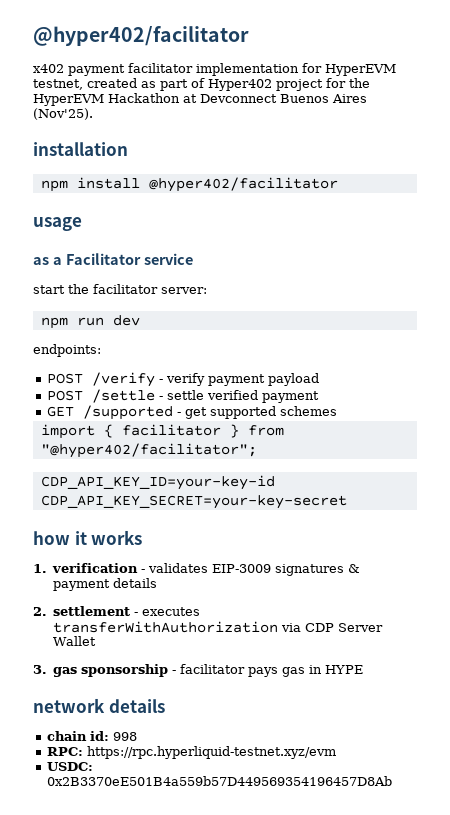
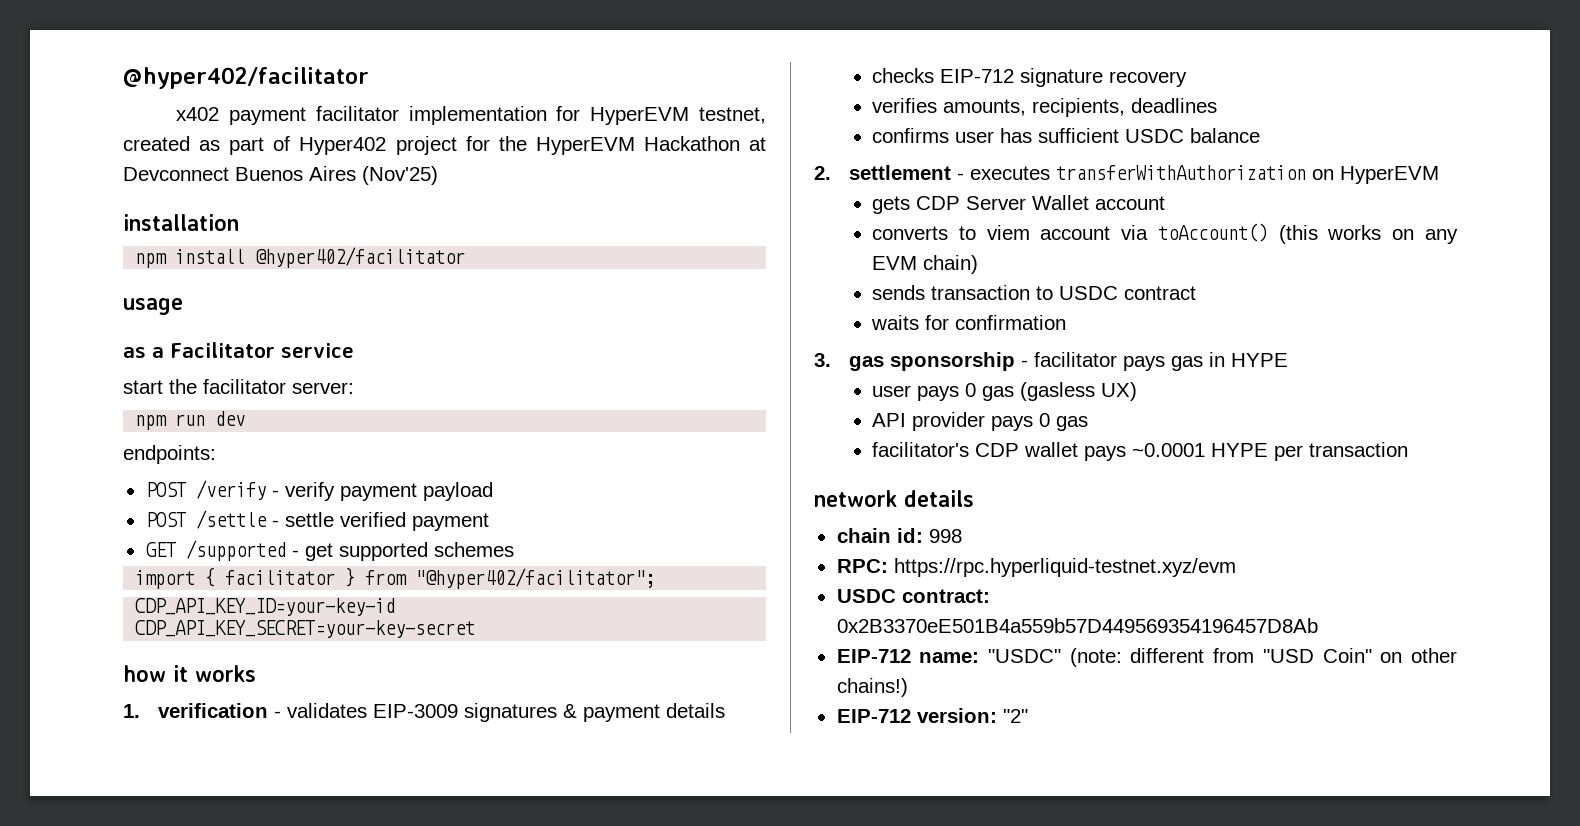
- x402 payment facilitator implementation for HyperEVM testnet, created as part of Hyper402 project for the HyperEVM Hackathon at Devconnect Buenos Aires (Nov'25).
+ x402 payment facilitator implementation for HyperEVM testnet, created as part of Hyper402 project for the HyperEVM Hackathon at Devconnect Buenos Aires (Nov'25)
+ checks EIP-712 signature recovery
+ verifies amounts, recipients, deadlines
+ confirms user has sufficient USDC balance
- 2. settlement - executes transferWithAuthorization via CDP Server Wallet
+ 2. settlement - executes transferWithAuthorization on HyperEVM
+ gets CDP Server Wallet account
+ converts to viem account via toAccount() (this works on any EVM chain)
+ sends transaction to USDC contract
+ waits for confirmation
+ user pays 0 gas (gasless UX)
+ API provider pays 0 gas
+ facilitator's CDP wallet pays ~0.0001 HYPE per transaction
- USDC: 0x2B3370eE501B4a559b57D449569354196457D8Ab
+ USDC contract: 0x2B3370eE501B4a559b57D449569354196457D8Ab
+ EIP-712 name: "USDC" (note: different from "USD Coin" on other chains!)
+ EIP-712 version: "2"

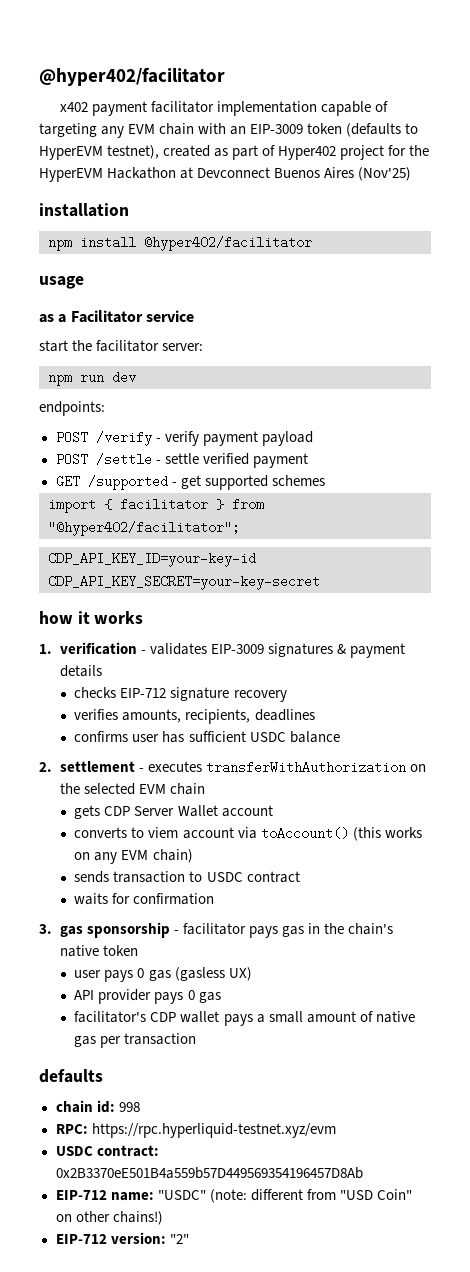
- x402 payment facilitator implementation for HyperEVM testnet, created as part of Hyper402 project for the HyperEVM Hackathon at Devconnect Buenos Aires (Nov'25)
+ x402 payment facilitator implementation capable of targeting any EVM chain with an EIP-3009 token (defaults to HyperEVM testnet), created as part of Hyper402 project for the HyperEVM Hackathon at Devconnect Buenos Aires (Nov'25)
- 2. settlement - executes transferWithAuthorization on HyperEVM
+ 2. settlement - executes transferWithAuthorization on the selected EVM chain
- 3. gas sponsorship - facilitator pays gas in HYPE
+ 3. gas sponsorship - facilitator pays gas in the chain's native token
- facilitator's CDP wallet pays ~0.0001 HYPE per transaction
+ facilitator's CDP wallet pays a small amount of native gas per transaction
- network details
+ defaults

